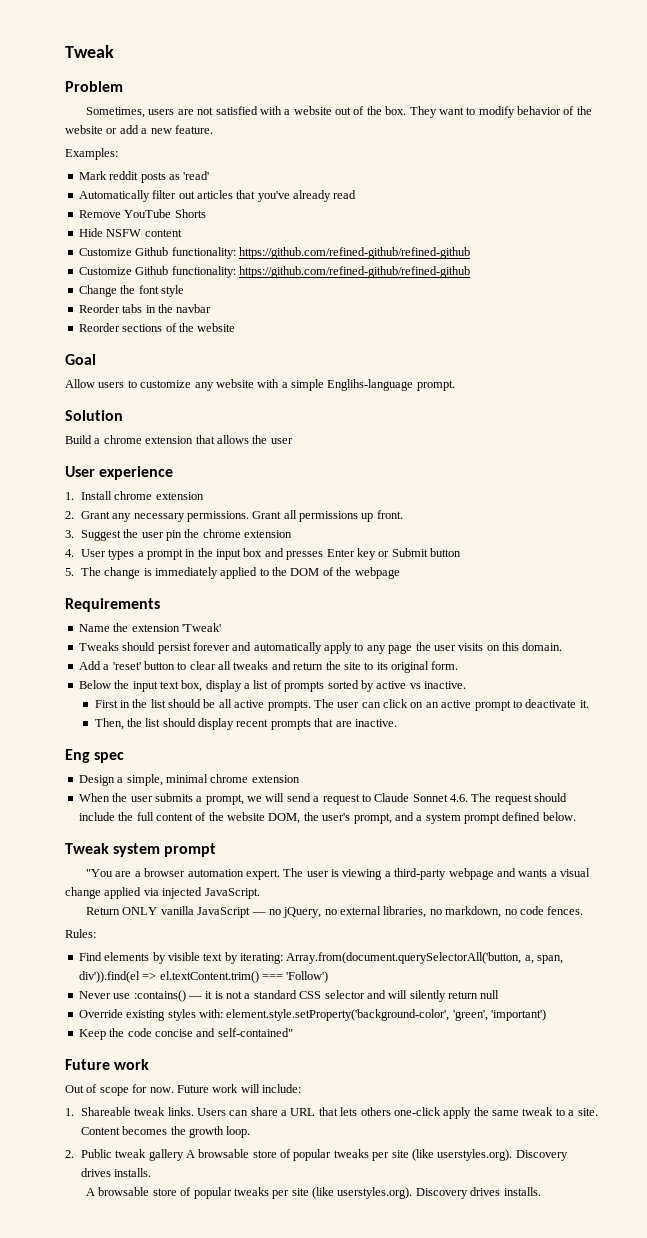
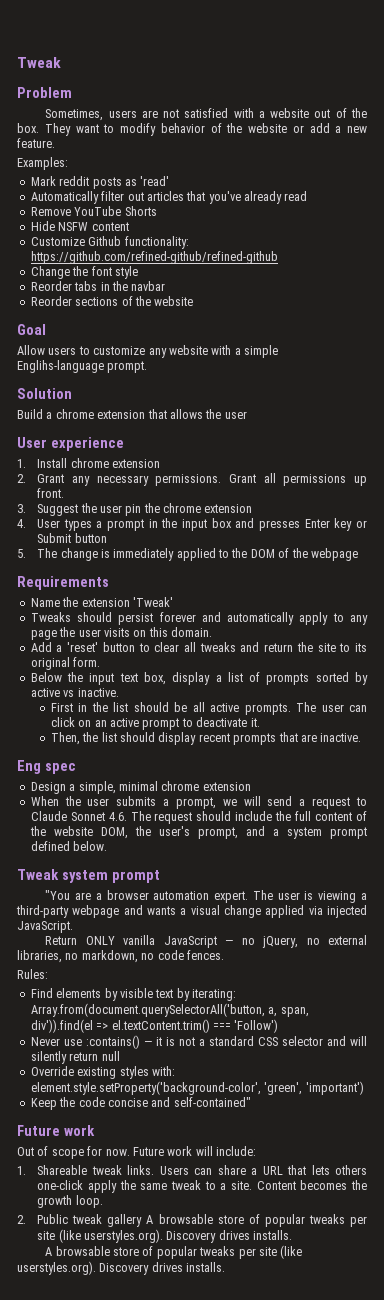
  Hide NSFW content
- Customize Github functionality: https://github.com/refined-github/refined-github

